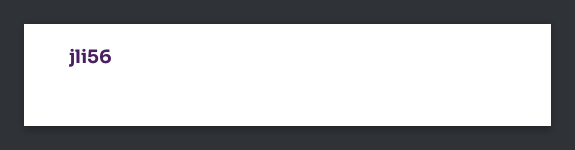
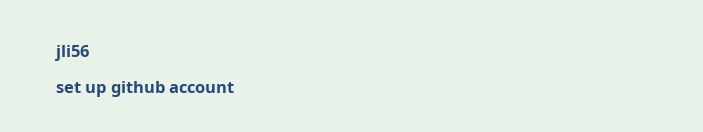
+ set up github account

